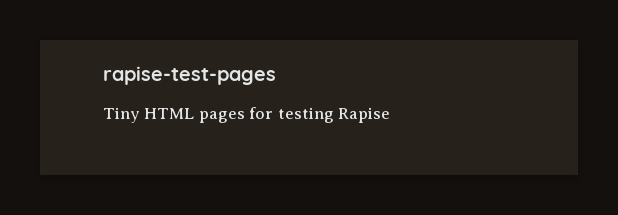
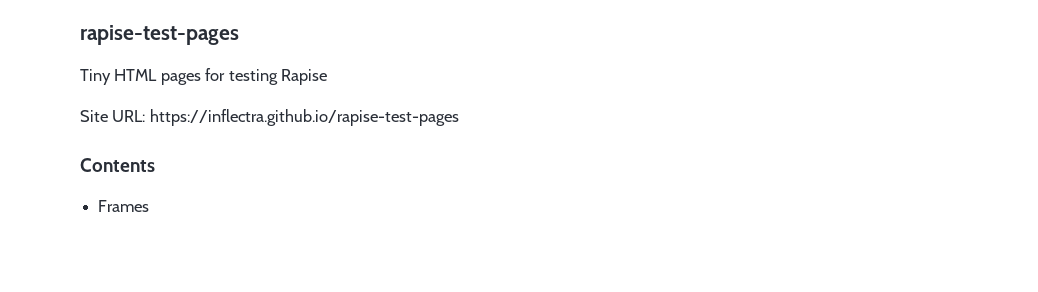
+ Site URL: https://inflectra.github.io/rapise-test-pages
+ Contents
+ Frames

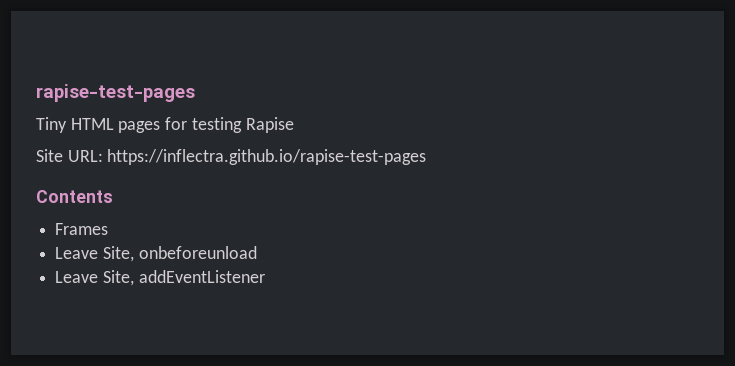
+ Leave Site, onbeforeunload
+ Leave Site, addEventListener

